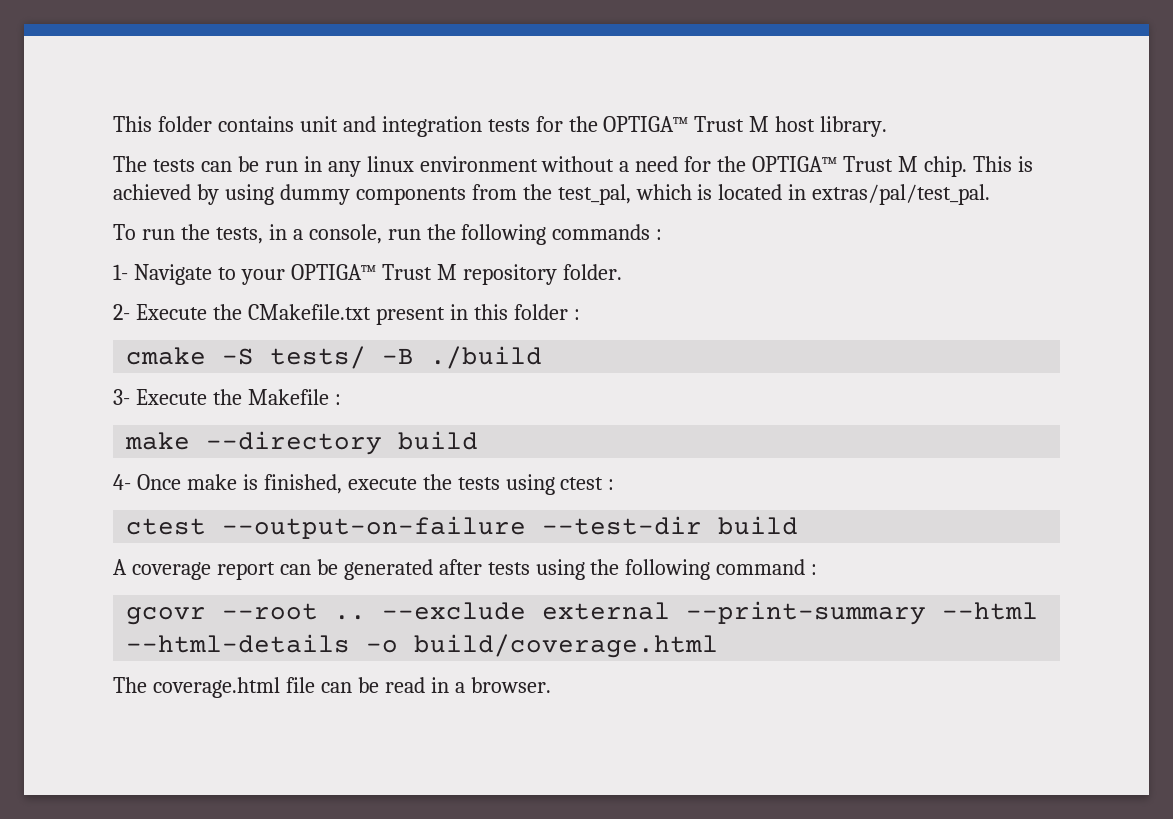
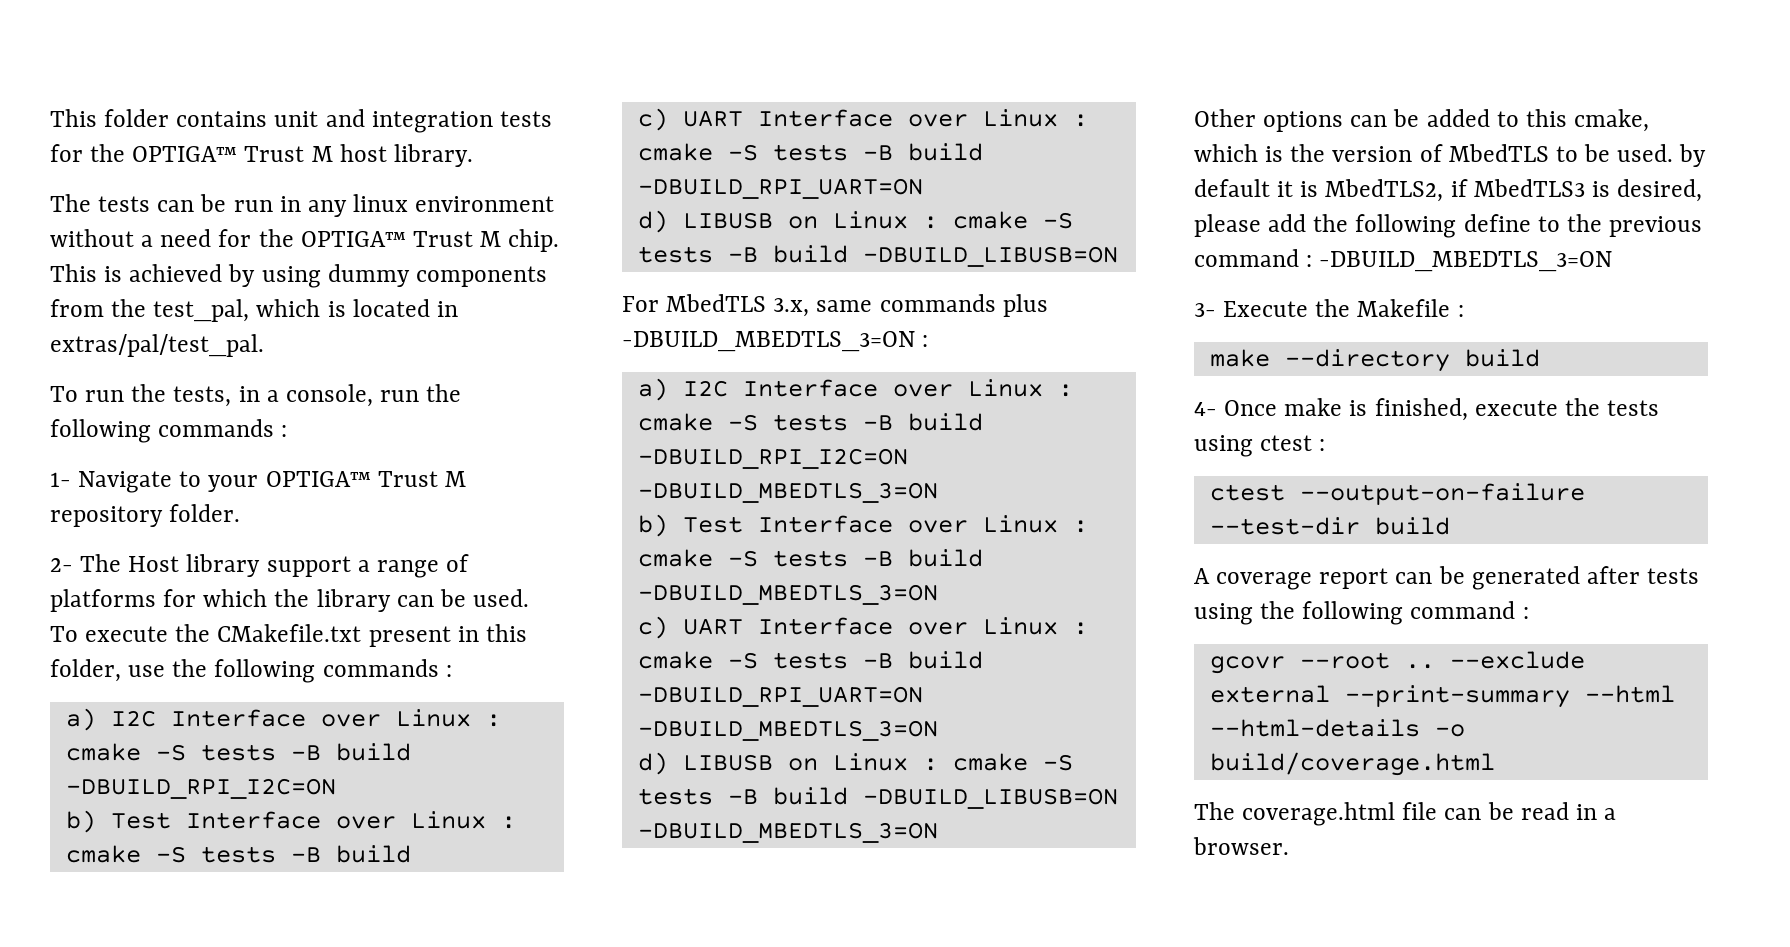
- 2- Execute the CMakefile.txt present in this folder :
- cmake -S tests/ -B ./build
+ 2- The Host library support a range of platforms for which the library can be used. To execute the CMakefile.txt present in this folder, use the following commands :
+ a) I2C Interface over Linux : cmake -S tests -B build -DBUILD_RPI_I2C=ON
+ b) Test Interface over Linux : cmake -S tests -B build
+ c) UART Interface over Linux : cmake -S tests -B build -DBUILD_RPI_UART=ON
+ d) LIBUSB on Linux : cmake -S tests -B build -DBUILD_LIBUSB=ON
+ For MbedTLS 3.x, same commands plus -DBUILD_MBEDTLS_3=ON :
+ a) I2C Interface over Linux : cmake -S tests -B build -DBUILD_RPI_I2C=ON -DBUILD_MBEDTLS_3=ON
+ b) Test Interface over Linux : cmake -S tests -B build -DBUILD_MBEDTLS_3=ON
+ c) UART Interface over Linux : cmake -S tests -B build -DBUILD_RPI_UART=ON -DBUILD_MBEDTLS_3=ON
+ d) LIBUSB on Linux : cmake -S tests -B build -DBUILD_LIBUSB=ON -DBUILD_MBEDTLS_3=ON
+ Other options can be added to this cmake, which is the version of MbedTLS to be used. by default it is MbedTLS2, if MbedTLS3 is desired, please add the following define to the previous command : -DBUILD_MBEDTLS_3=ON

